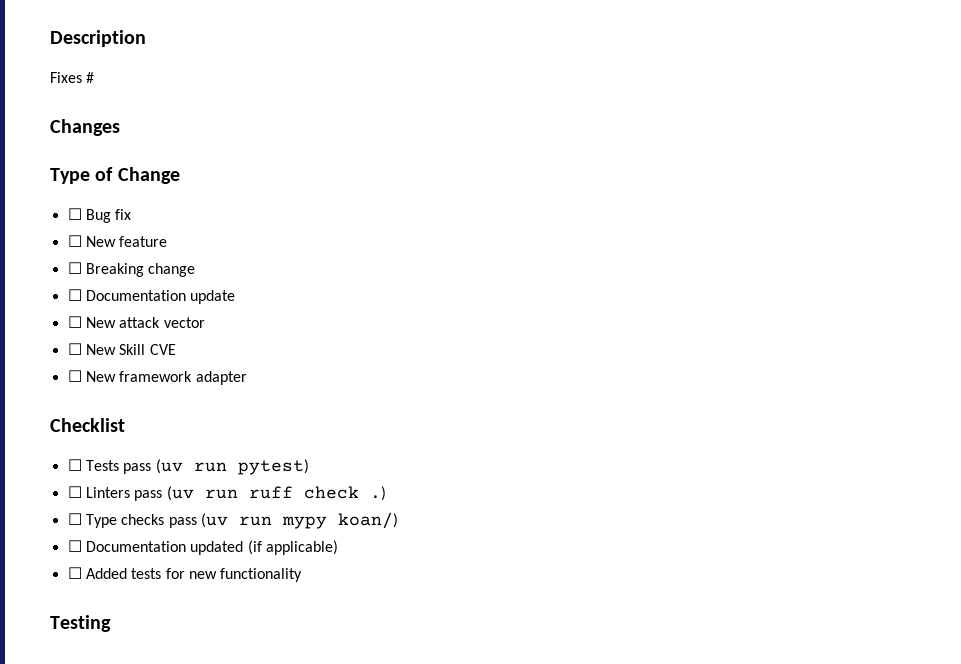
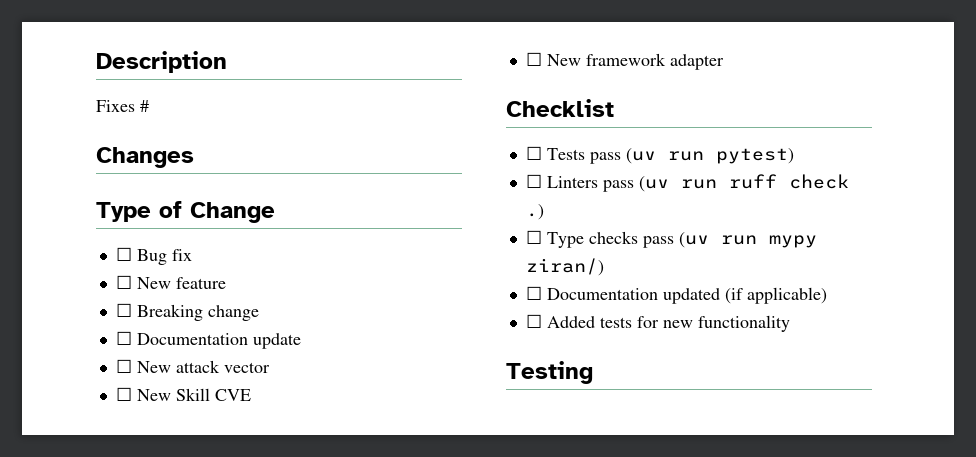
- ☐ Type checks pass (uv run mypy koan/)
+ ☐ Type checks pass (uv run mypy ziran/)

